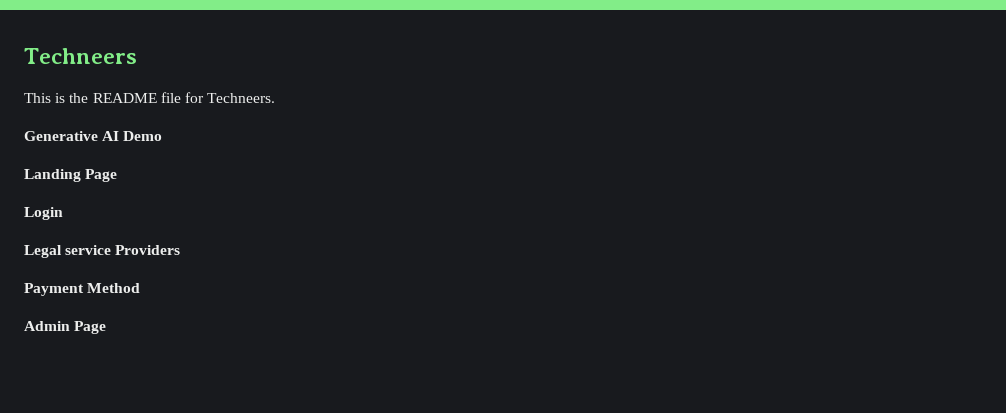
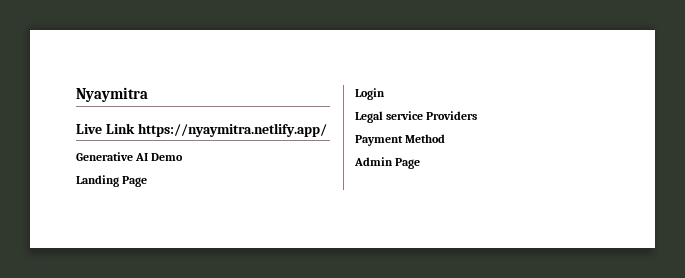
- Techneers
- This is the README file for Techneers.
+ Nyaymitra
+ Live Link https://nyaymitra.netlify.app/

